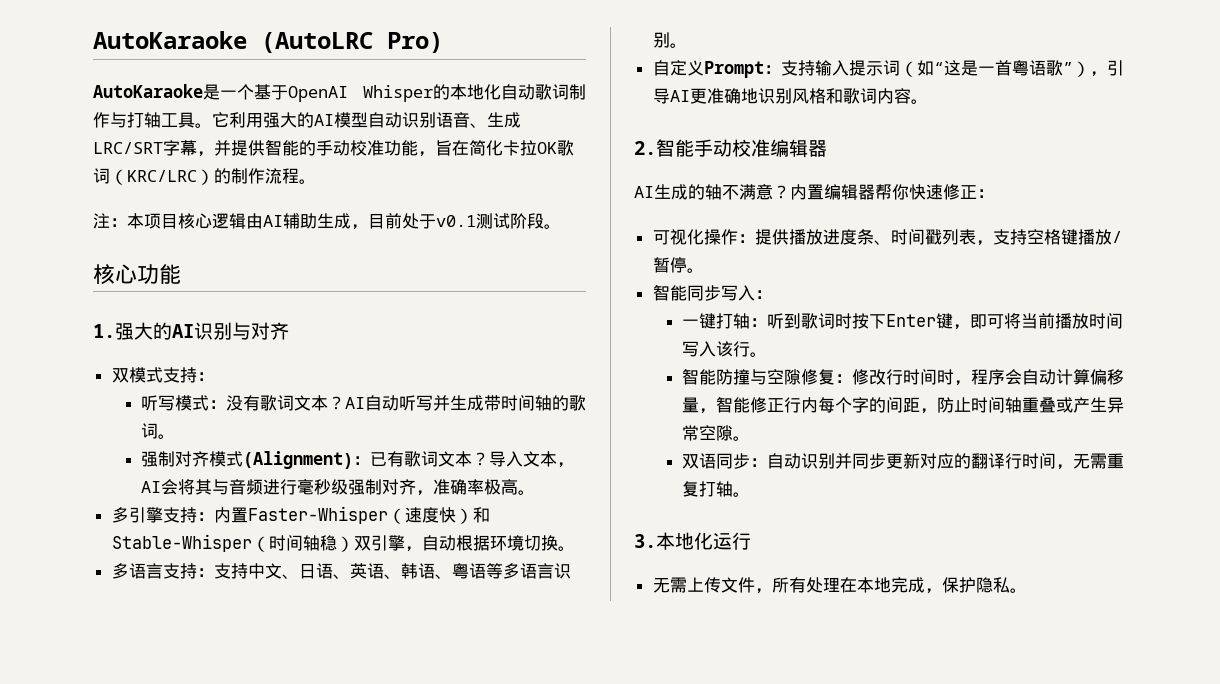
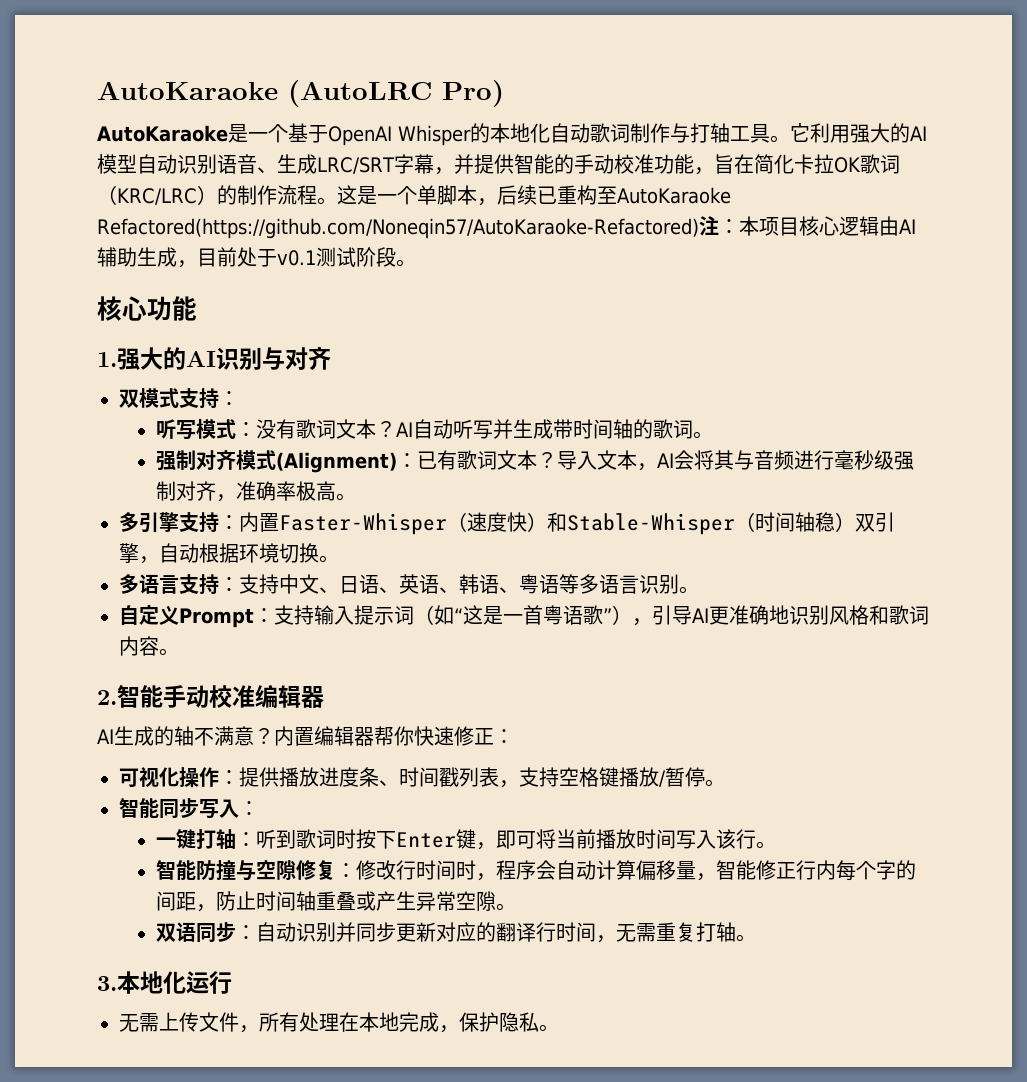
- 它利用强大的AI模型自动识别语音、生成LRC/SRT字幕，并提供智能的手动校准功能，旨在简化卡拉OK歌词（KRC/LRC）的制作流程。
- 注：本项目核心逻辑由AI辅助生成，目前处于v0.1测试阶段。
+ 它利用强大的AI模型自动识别语音、生成LRC/SRT字幕，并提供智能的手动校准功能，旨在简化卡拉OK歌词（KRC/LRC）的制作流程。这是一个单脚本，后续已重构至AutoKaraoke Refactored(https://github.com/Noneqin57/AutoKaraoke-Refactored)注：本项目核心逻辑由AI辅助生成，目前处于v0.1测试阶段。

